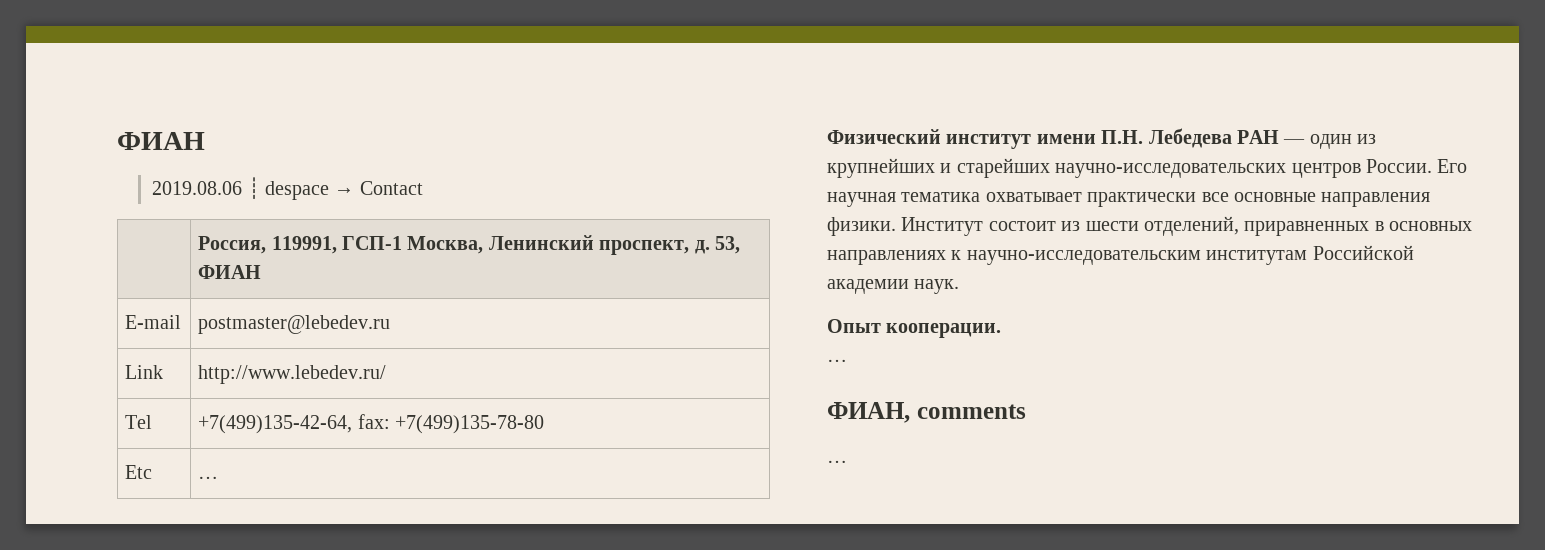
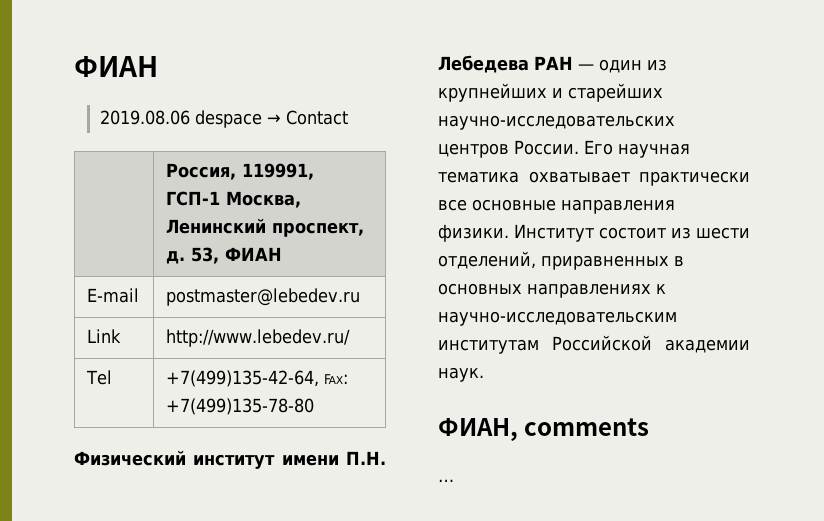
- 2019.08.06 ┊ despace → Contact
+ 2019.08.06 despace → Contact
- Tel | +7(499)135-42-64, fax: +7(499)135-78-80
+ Tel | +7(499)135-42-64, ℻: +7(499)135-78-80
- Etc | …
- Опыт кооперации.
- …

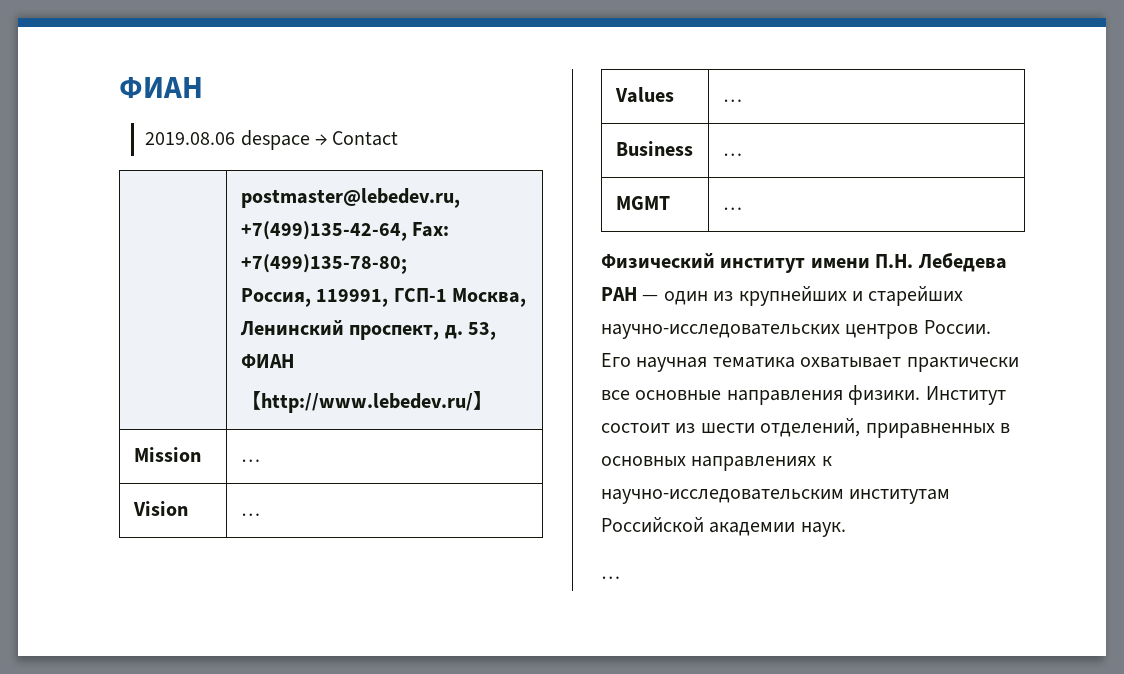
- | Россия, 119991, ГСП‑1 Москва, Ленинский проспект, д. 53, ФИАН
- E‑mail | postmaster@lebedev.ru
- Link | http://www.lebedev.ru/
- Tel | +7(499)135-42-64, ℻: +7(499)135-78-80
+ | postmaster@lebedev.ru, +7(499)135-42-64, Fax: +7(499)135-78-80;
+ Россия, 119991, ГСП‑1 Москва, Ленинский проспект, д. 53, ФИАН
+ 【http://www.lebedev.ru/】
+ Mission | …
+ Vision | …
+ Values | …
+ Business | …
+ MGMT | …
- ФИАН, comments

